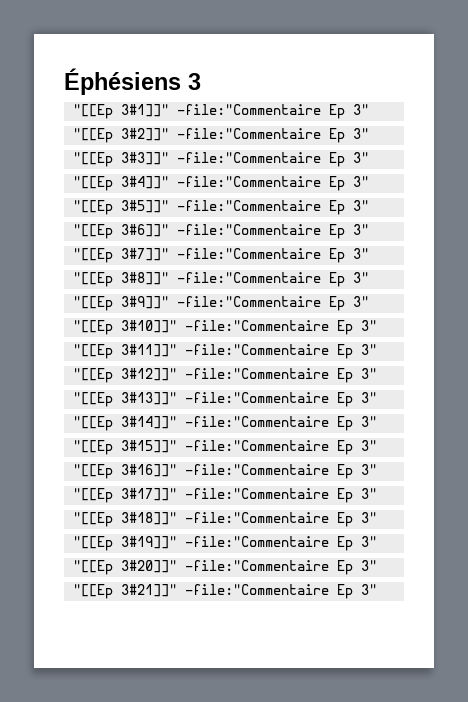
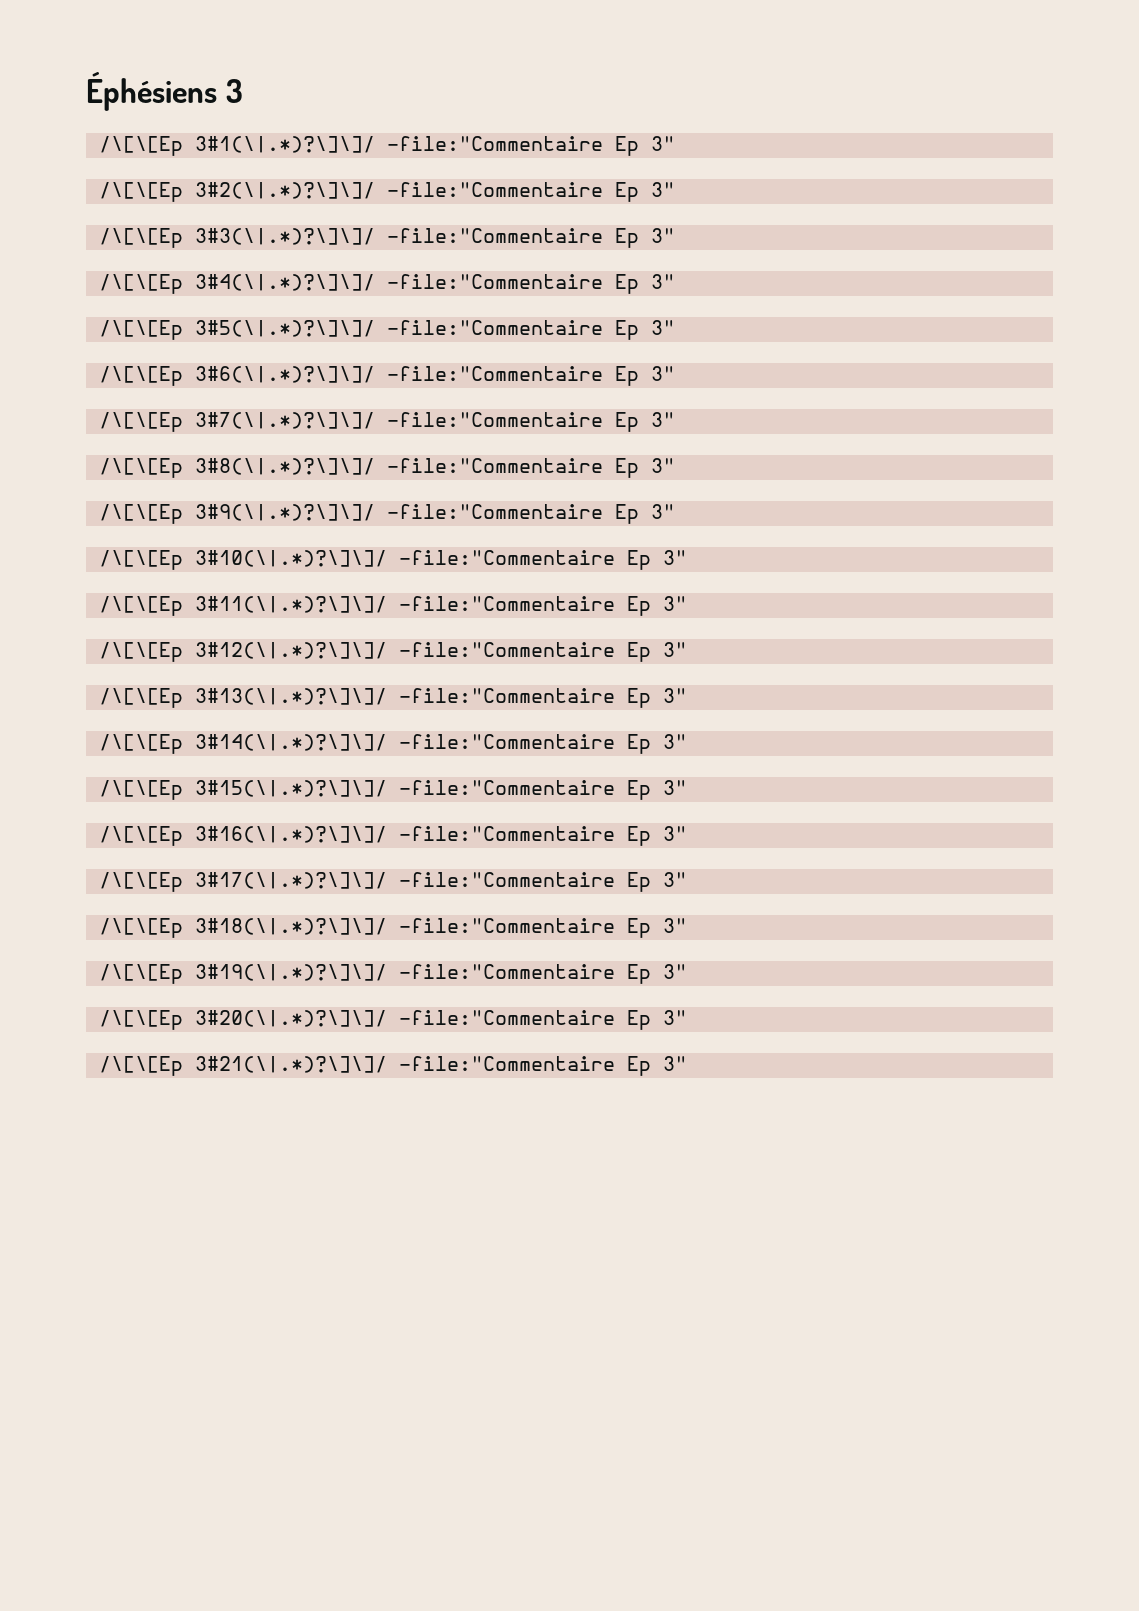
- "[[Ep 3#1]]" -file:"Commentaire Ep 3"
- "[[Ep 3#2]]" -file:"Commentaire Ep 3"
- "[[Ep 3#3]]" -file:"Commentaire Ep 3"
- "[[Ep 3#4]]" -file:"Commentaire Ep 3"
- "[[Ep 3#5]]" -file:"Commentaire Ep 3"
- "[[Ep 3#6]]" -file:"Commentaire Ep 3"
- "[[Ep 3#7]]" -file:"Commentaire Ep 3"
- "[[Ep 3#8]]" -file:"Commentaire Ep 3"
- "[[Ep 3#9]]" -file:"Commentaire Ep 3"
- "[[Ep 3#10]]" -file:"Commentaire Ep 3"
- "[[Ep 3#11]]" -file:"Commentaire Ep 3"
- "[[Ep 3#12]]" -file:"Commentaire Ep 3"
- "[[Ep 3#13]]" -file:"Commentaire Ep 3"
- "[[Ep 3#14]]" -file:"Commentaire Ep 3"
- "[[Ep 3#15]]" -file:"Commentaire Ep 3"
- "[[Ep 3#16]]" -file:"Commentaire Ep 3"
- "[[Ep 3#17]]" -file:"Commentaire Ep 3"
- "[[Ep 3#18]]" -file:"Commentaire Ep 3"
- "[[Ep 3#19]]" -file:"Commentaire Ep 3"
- "[[Ep 3#20]]" -file:"Commentaire Ep 3"
- "[[Ep 3#21]]" -file:"Commentaire Ep 3"
+ /\[\[Ep 3#1(\|.*)?\]\]/ -file:"Commentaire Ep 3"
+ /\[\[Ep 3#2(\|.*)?\]\]/ -file:"Commentaire Ep 3"
+ /\[\[Ep 3#3(\|.*)?\]\]/ -file:"Commentaire Ep 3"
+ /\[\[Ep 3#4(\|.*)?\]\]/ -file:"Commentaire Ep 3"
+ /\[\[Ep 3#5(\|.*)?\]\]/ -file:"Commentaire Ep 3"
+ /\[\[Ep 3#6(\|.*)?\]\]/ -file:"Commentaire Ep 3"
+ /\[\[Ep 3#7(\|.*)?\]\]/ -file:"Commentaire Ep 3"
+ /\[\[Ep 3#8(\|.*)?\]\]/ -file:"Commentaire Ep 3"
+ /\[\[Ep 3#9(\|.*)?\]\]/ -file:"Commentaire Ep 3"
+ /\[\[Ep 3#10(\|.*)?\]\]/ -file:"Commentaire Ep 3"
+ /\[\[Ep 3#11(\|.*)?\]\]/ -file:"Commentaire Ep 3"
+ /\[\[Ep 3#12(\|.*)?\]\]/ -file:"Commentaire Ep 3"
+ /\[\[Ep 3#13(\|.*)?\]\]/ -file:"Commentaire Ep 3"
+ /\[\[Ep 3#14(\|.*)?\]\]/ -file:"Commentaire Ep 3"
+ /\[\[Ep 3#15(\|.*)?\]\]/ -file:"Commentaire Ep 3"
+ /\[\[Ep 3#16(\|.*)?\]\]/ -file:"Commentaire Ep 3"
+ /\[\[Ep 3#17(\|.*)?\]\]/ -file:"Commentaire Ep 3"
+ /\[\[Ep 3#18(\|.*)?\]\]/ -file:"Commentaire Ep 3"
+ /\[\[Ep 3#19(\|.*)?\]\]/ -file:"Commentaire Ep 3"
+ /\[\[Ep 3#20(\|.*)?\]\]/ -file:"Commentaire Ep 3"
+ /\[\[Ep 3#21(\|.*)?\]\]/ -file:"Commentaire Ep 3"

